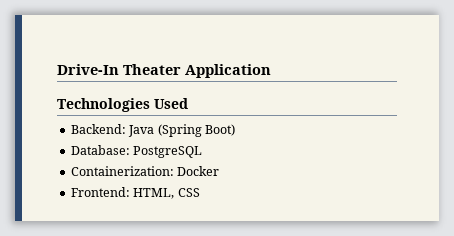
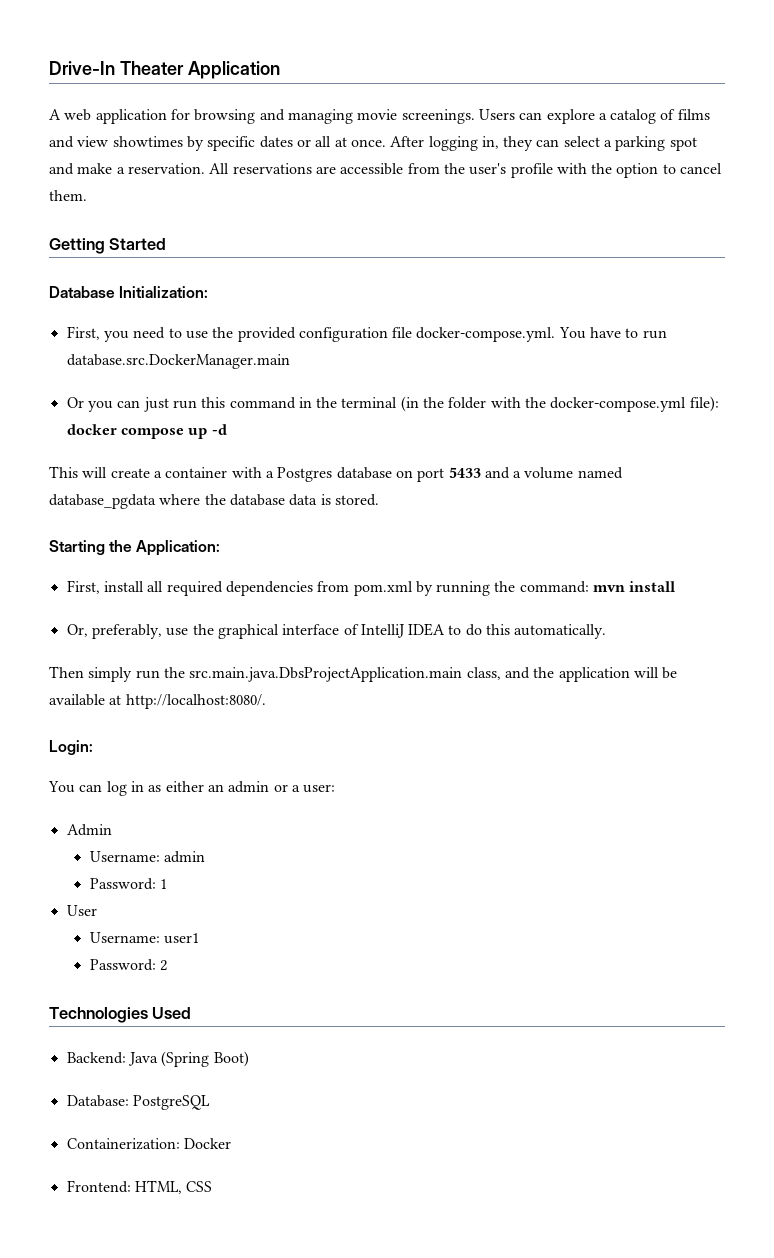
+ A web application for browsing and managing movie screenings. Users can explore a catalog of films and view showtimes by specific dates or all at once. After logging in, they can select a parking spot and make a reservation. All reservations are accessible from the user's profile with the option to cancel them.
+ Getting Started
+ Database Initialization:
+ First, you need to use the provided configuration file docker-compose.yml. You have to run database.src.DockerManager.main
+ Or you can just run this command in the terminal (in the folder with the docker-compose.yml file): docker compose up -d
+ This will create a container with a Postgres database on port 5433 and a volume named database_pgdata where the database data is stored.
+ Starting the Application:
+ First, install all required dependencies from pom.xml by running the command: mvn install
+ Or, preferably, use the graphical interface of IntelliJ IDEA to do this automatically.
+ Then simply run the src.main.java.DbsProjectApplication.main class, and the application will be available at http://localhost:8080/.
+ Login:
+ You can log in as either an admin or a user:
+ Admin
+ Username: admin
+ Password: 1
+ User
+ Username: user1
+ Password: 2

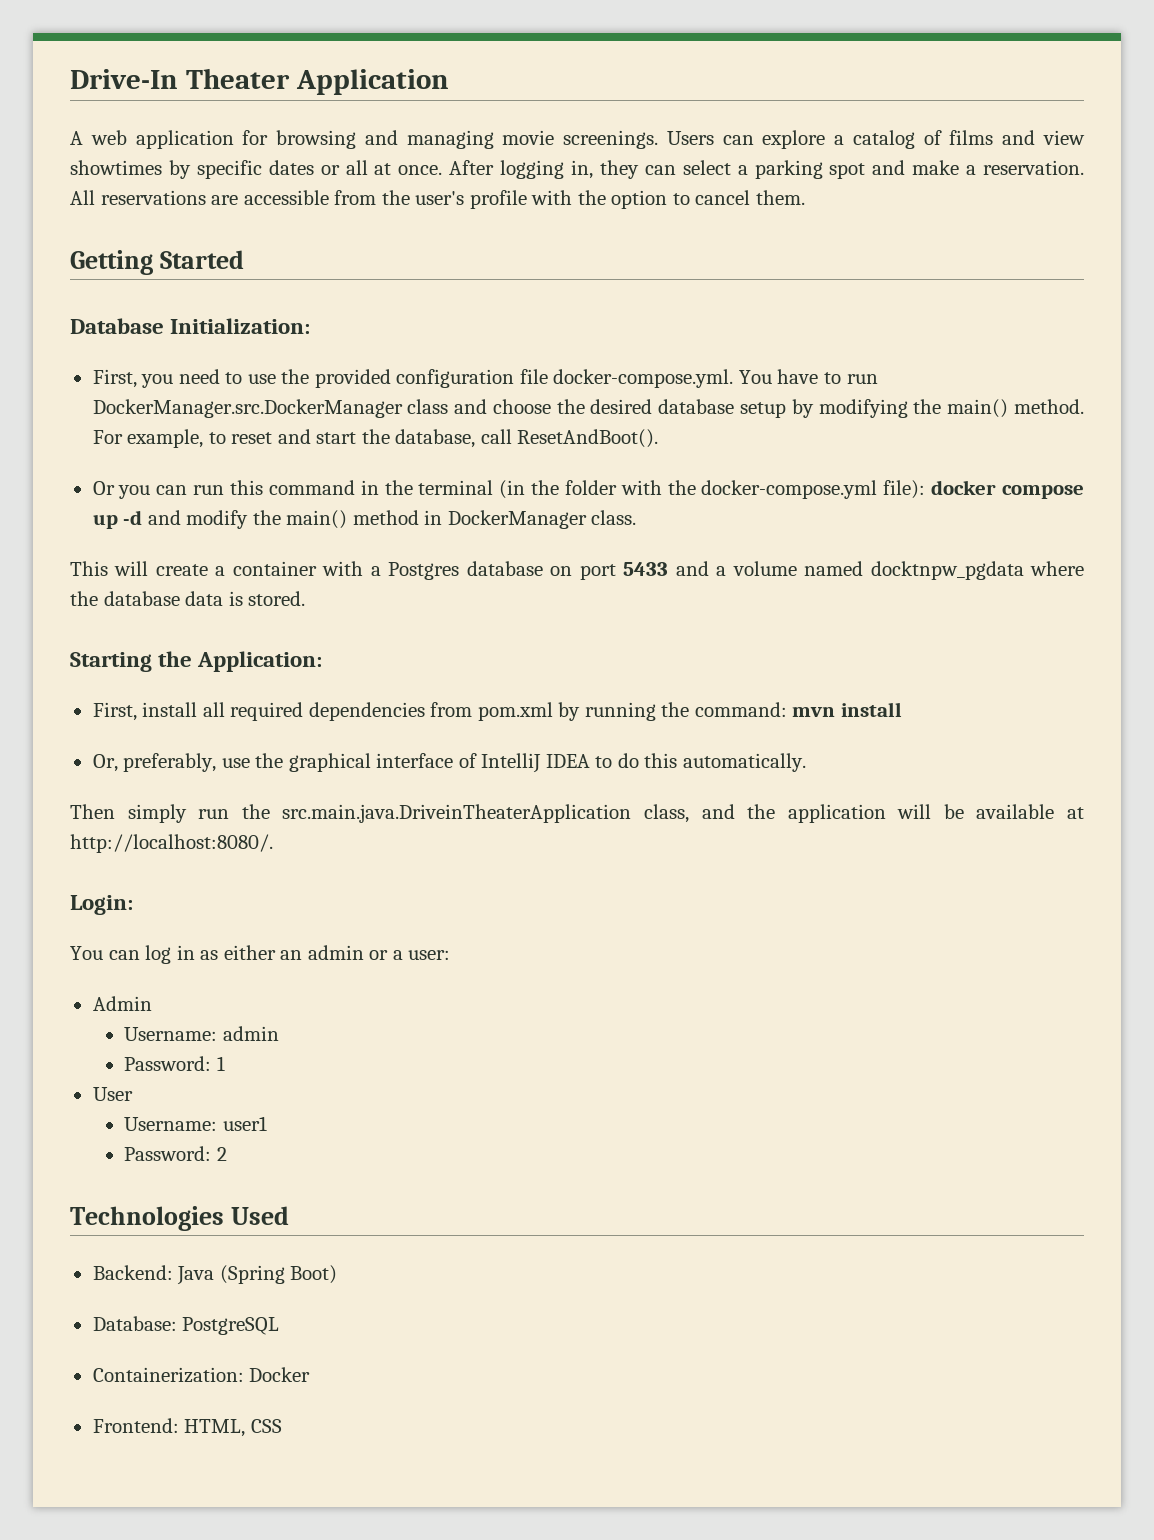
- First, you need to use the provided configuration file docker-compose.yml. You have to run database.src.DockerManager.main
+ First, you need to use the provided configuration file docker-compose.yml. You have to run DockerManager.src.DockerManager class and choose the desired database setup by modifying the main() method. For example, to reset and start the database, call ResetAndBoot().
- Or you can just run this command in the terminal (in the folder with the docker-compose.yml file): docker compose up -d
+ Or you can run this command in the terminal (in the folder with the docker-compose.yml file): docker compose up -d and modify the main() method in DockerManager class.
- This will create a container with a Postgres database on port 5433 and a volume named database_pgdata where the database data is stored.
+ This will create a container with a Postgres database on port 5433 and a volume named docktnpw_pgdata where the database data is stored.
- Then simply run the src.main.java.DbsProjectApplication.main class, and the application will be available at http://localhost:8080/.
+ Then simply run the src.main.java.DriveinTheaterApplication class, and the application will be available at http://localhost:8080/.

